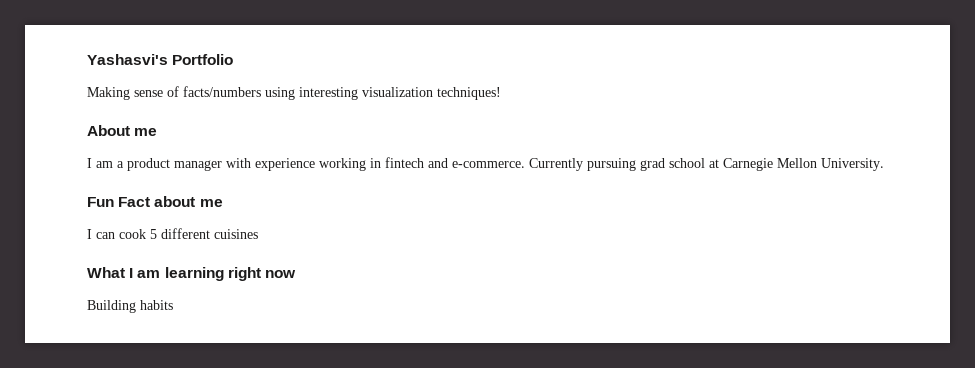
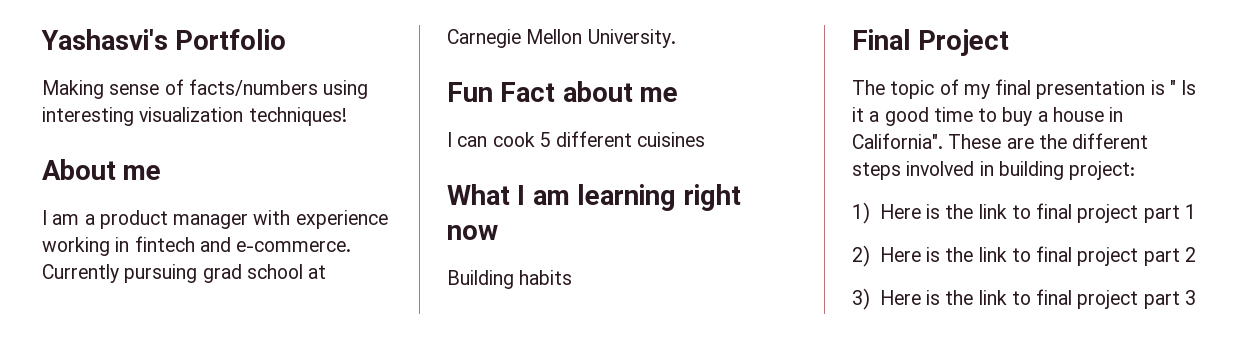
+ Final Project
+ The topic of my final presentation is " Is it a good time to buy a house in California". These are the different steps involved in building project:
+ 1) Here is the link to final project part 1
+ 2) Here is the link to final project part 2
+ 3) Here is the link to final project part 3

